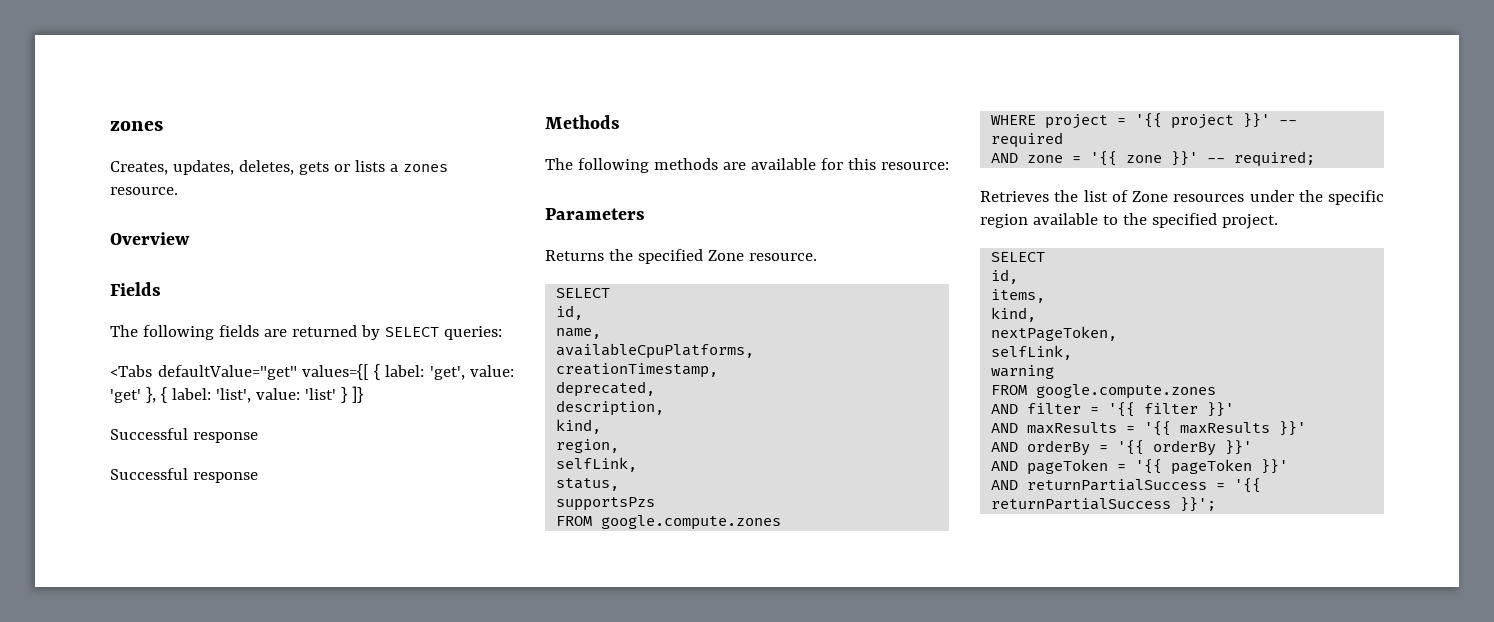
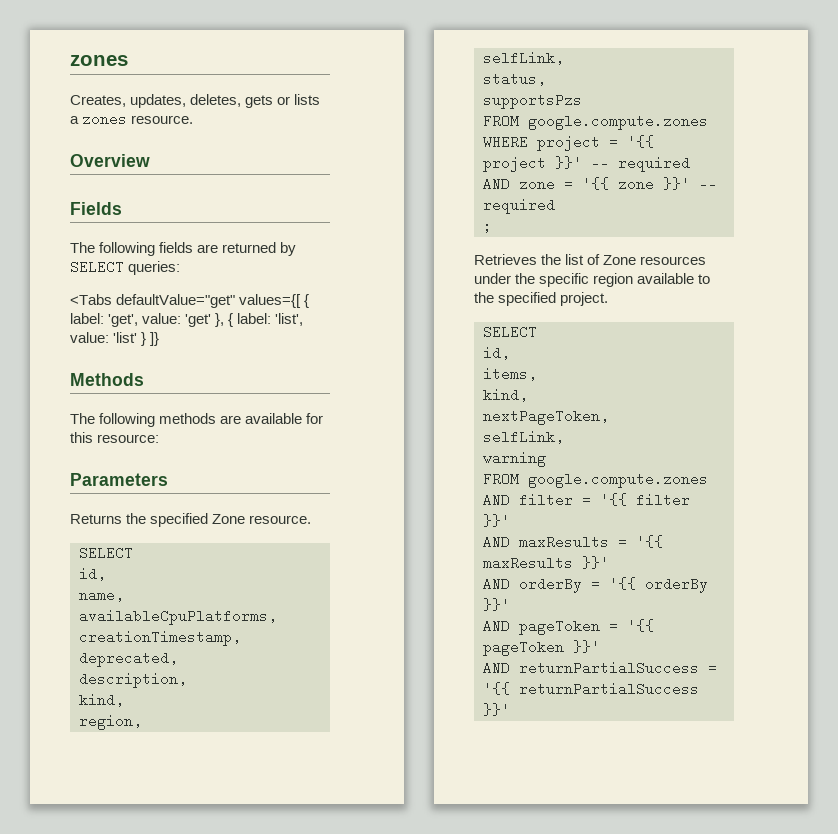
  <Tabs defaultValue="get" values={[ { label: 'get', value: 'get' }, { label: 'list', value: 'list' } ]}
- Successful response
- Successful response
- AND zone = '{{ zone }}' -- required;
+ AND zone = '{{ zone }}' -- required
+ ;
- AND returnPartialSuccess = '{{ returnPartialSuccess }}';
+ AND returnPartialSuccess = '{{ returnPartialSuccess }}'

